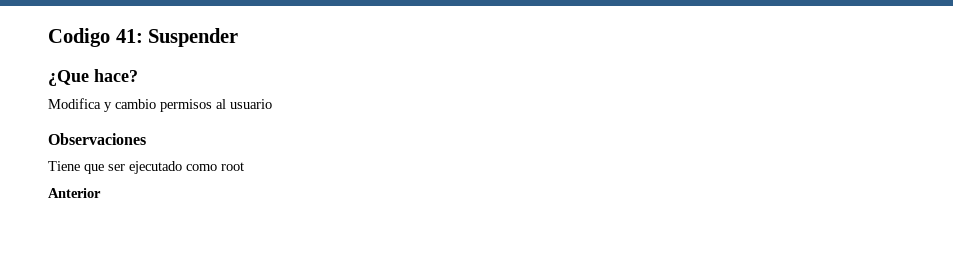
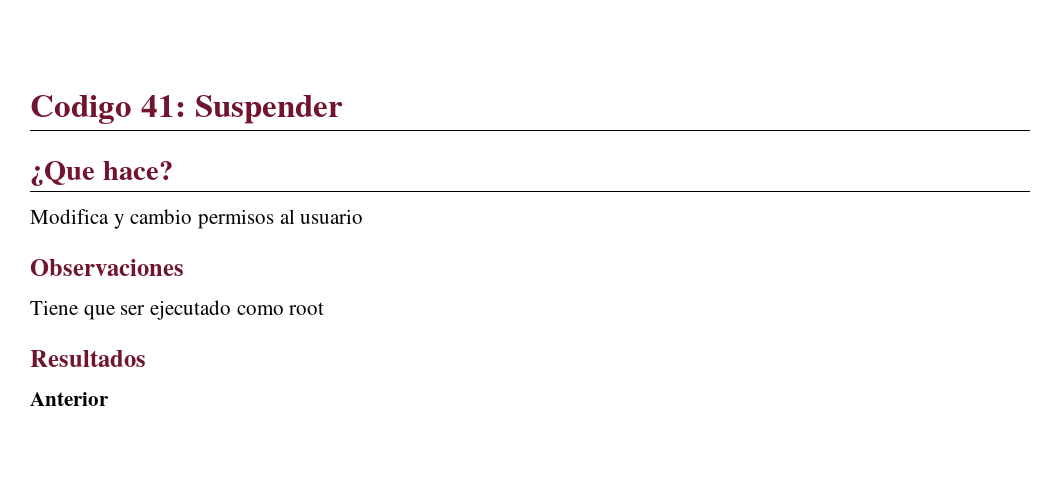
+ Resultados

